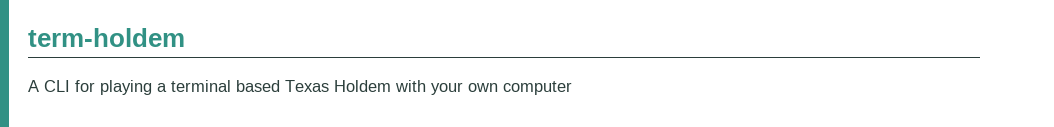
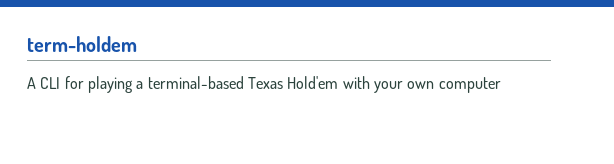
- A CLI for playing a terminal based Texas Holdem with your own computer
+ A CLI for playing a terminal-based Texas Hold'em with your own computer

